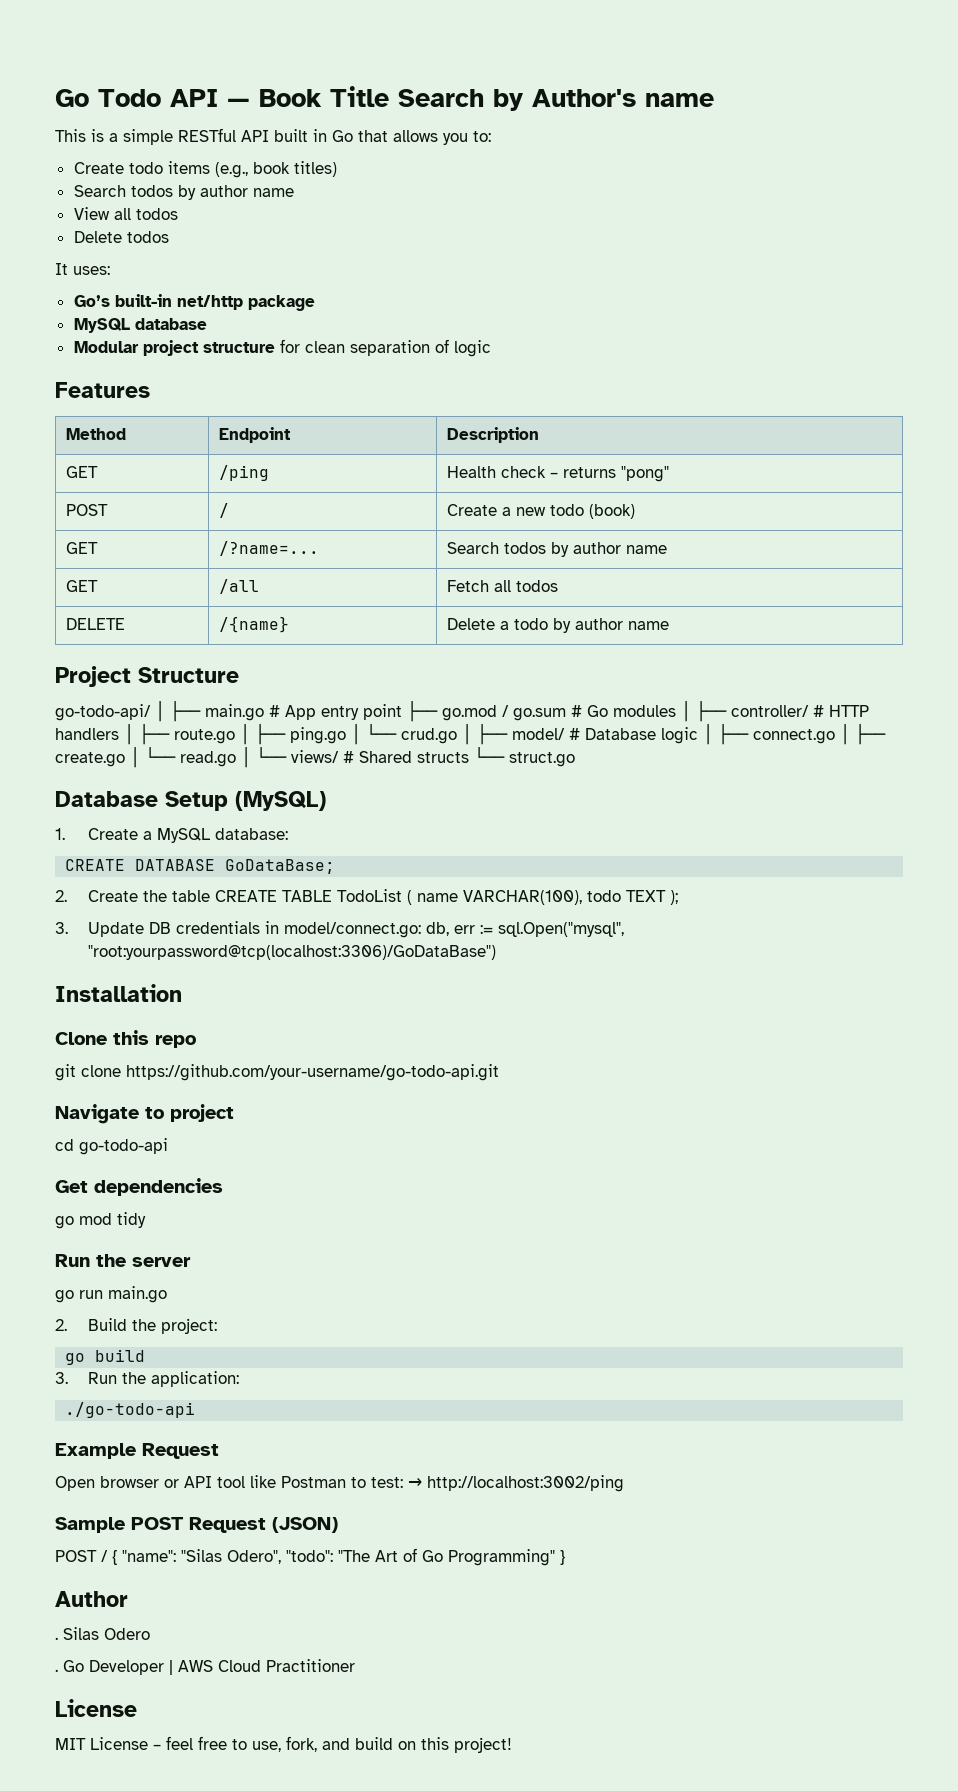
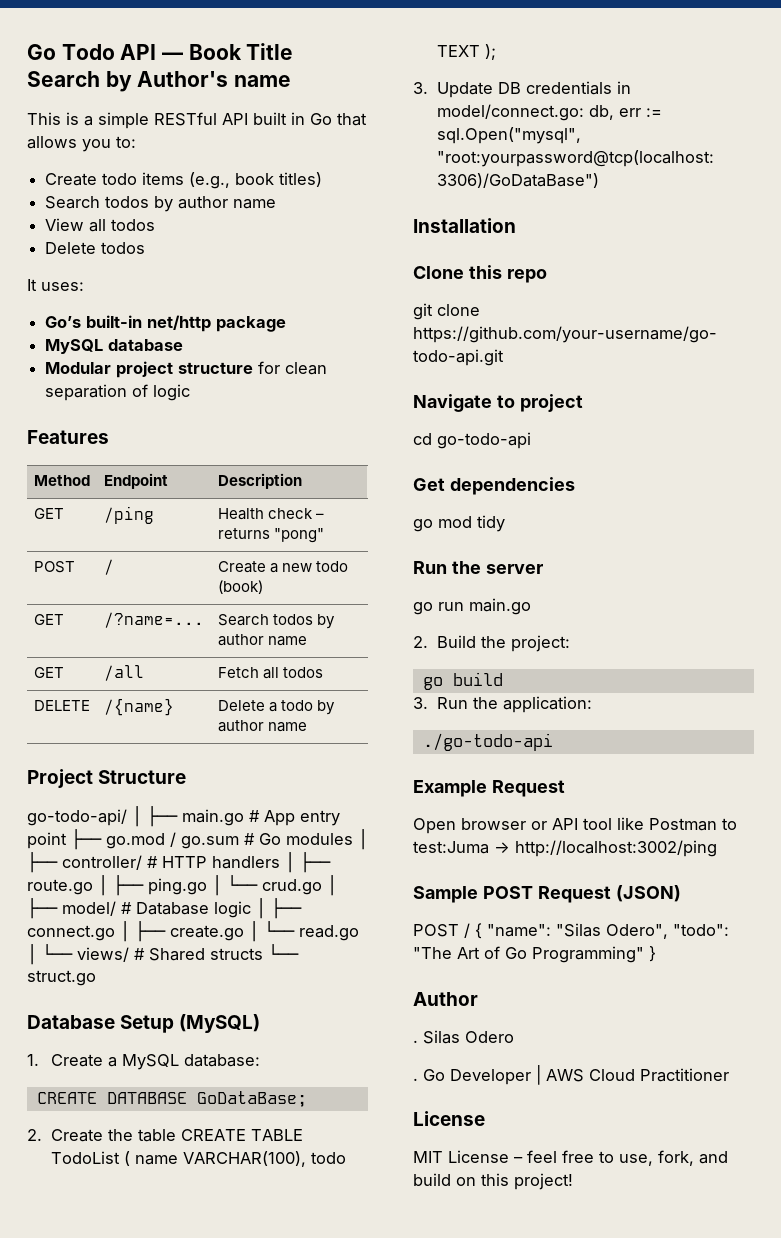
- Open browser or API tool like Postman to test: → http://localhost:3002/ping
+ Open browser or API tool like Postman to test:Juma → http://localhost:3002/ping

